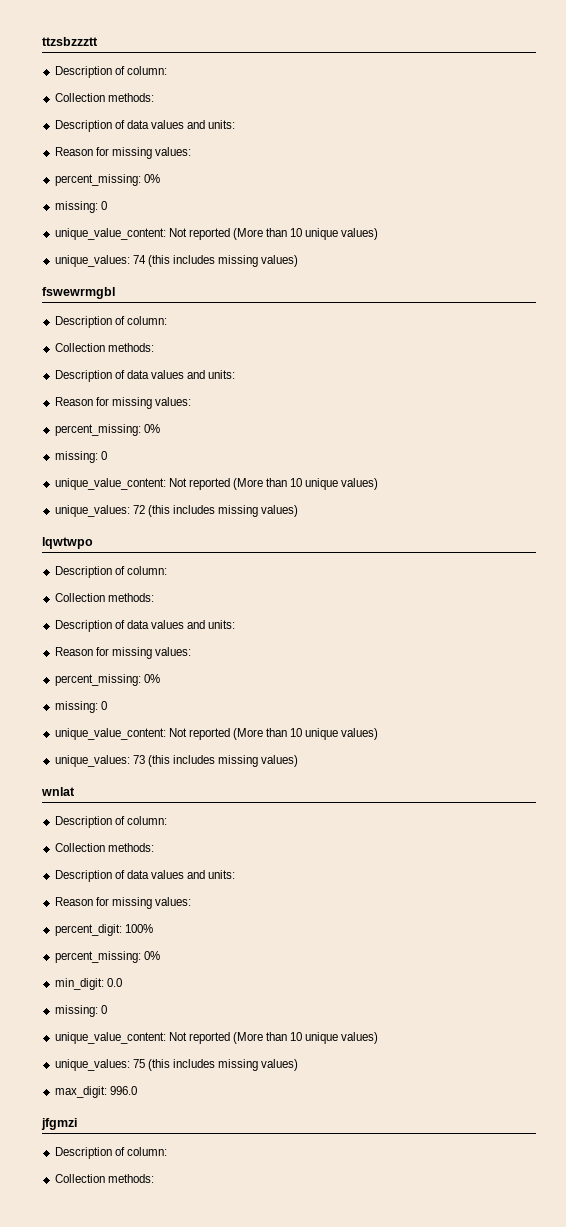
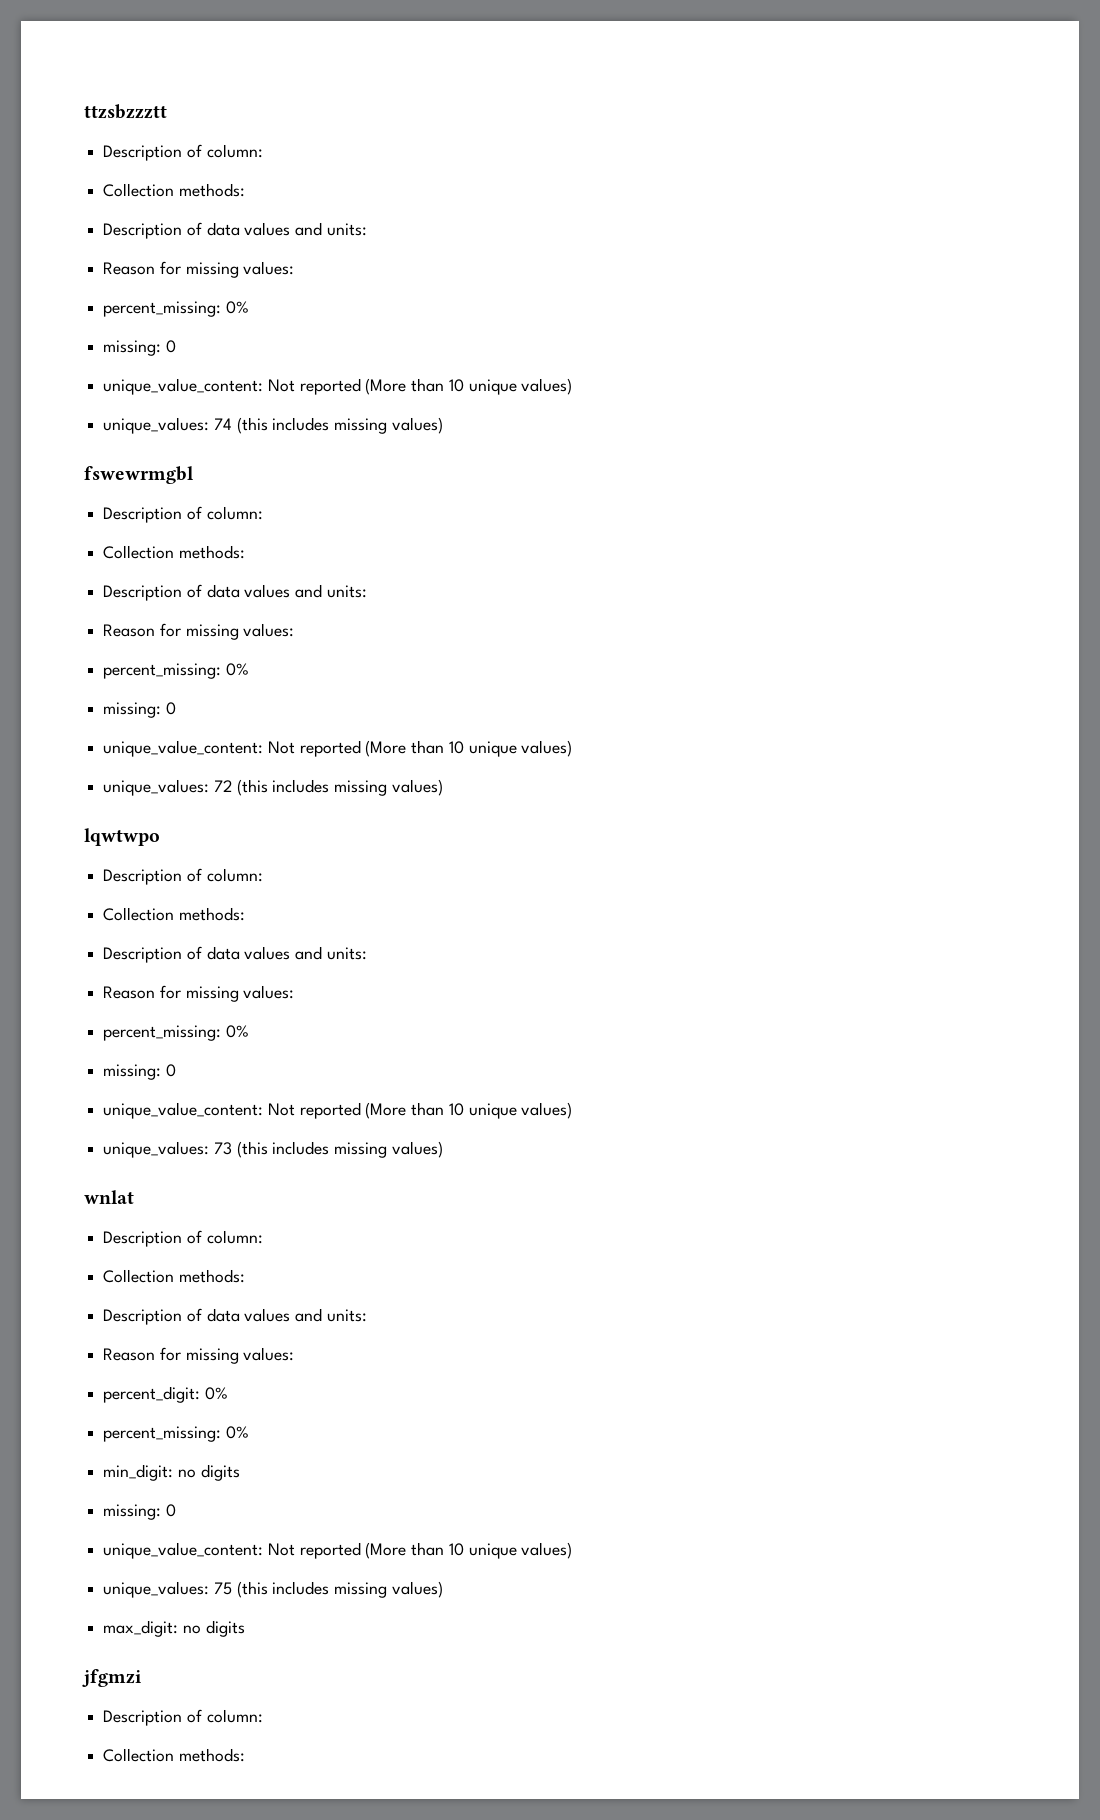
- percent_digit: 100%
+ percent_digit: 0%
- min_digit: 0.0
+ min_digit: no digits
- max_digit: 996.0
+ max_digit: no digits

